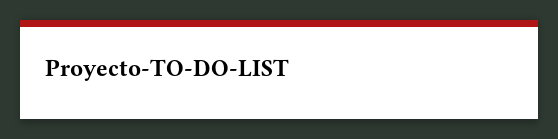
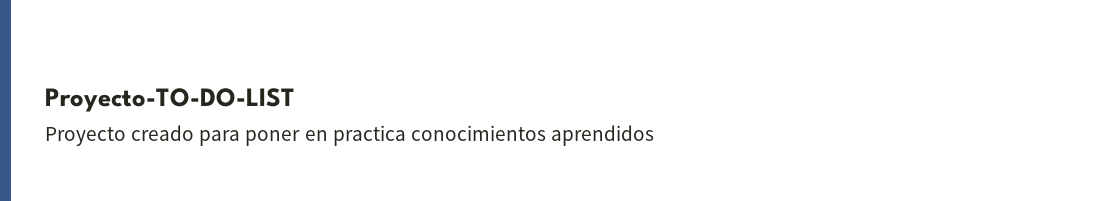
+ Proyecto creado para poner en practica conocimientos aprendidos

